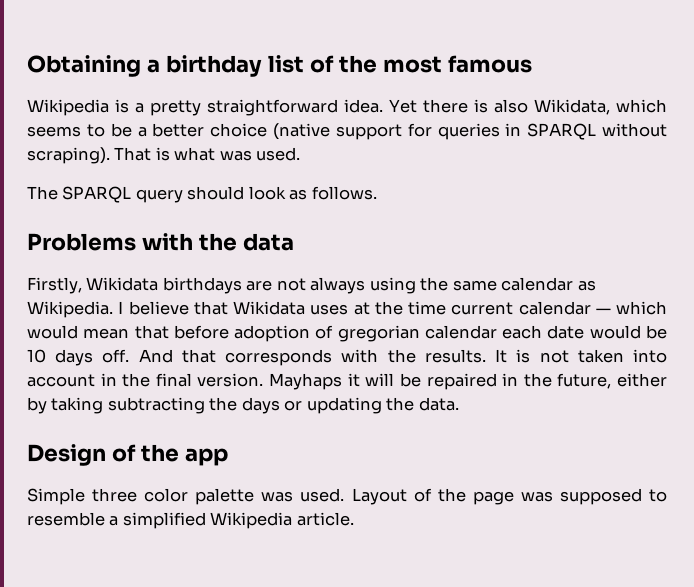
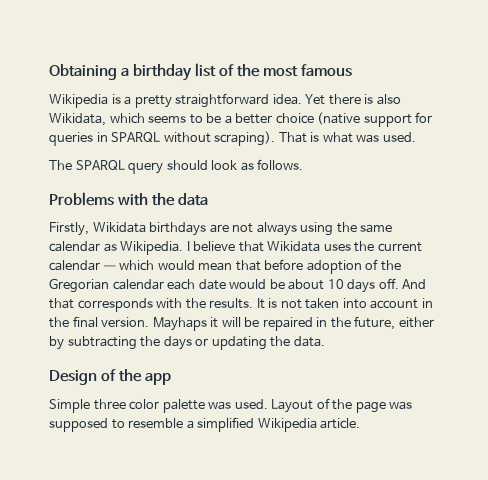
- I believe that Wikidata uses at the time current calendar — which would mean that before adoption of gregorian calendar each date would be 10 days off.
+ I believe that Wikidata uses the current calendar — which would mean that before adoption of the Gregorian calendar each date would be about 10 days off.
- Mayhaps it will be repaired in the future, either by taking subtracting the days or updating the data.
+ Mayhaps it will be repaired in the future, either by subtracting the days or updating the data.

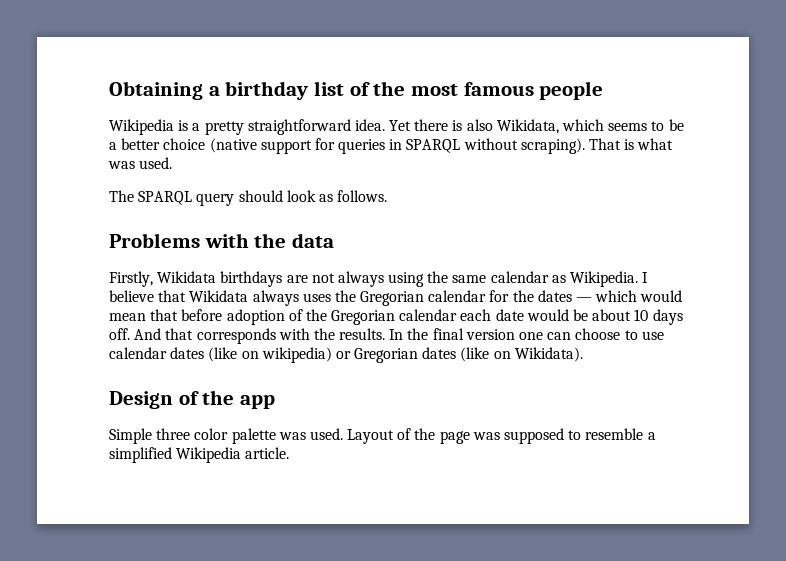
- Obtaining a birthday list of the most famous
+ Obtaining a birthday list of the most famous people
- I believe that Wikidata uses the current calendar — which would mean that before adoption of the Gregorian calendar each date would be about 10 days off.
+ I believe that Wikidata always uses the Gregorian calendar for the dates — which would mean that before adoption of the Gregorian calendar each date would be about 10 days off.
- It is not taken into account in the final version. Mayhaps it will be repaired in the future, either by subtracting the days or updating the data.
+ In the final version one can choose to use calendar dates (like on wikipedia) or Gregorian dates (like on Wikidata).

